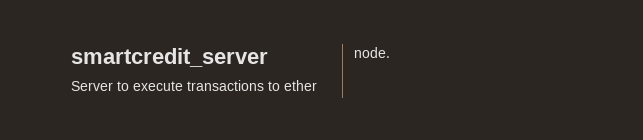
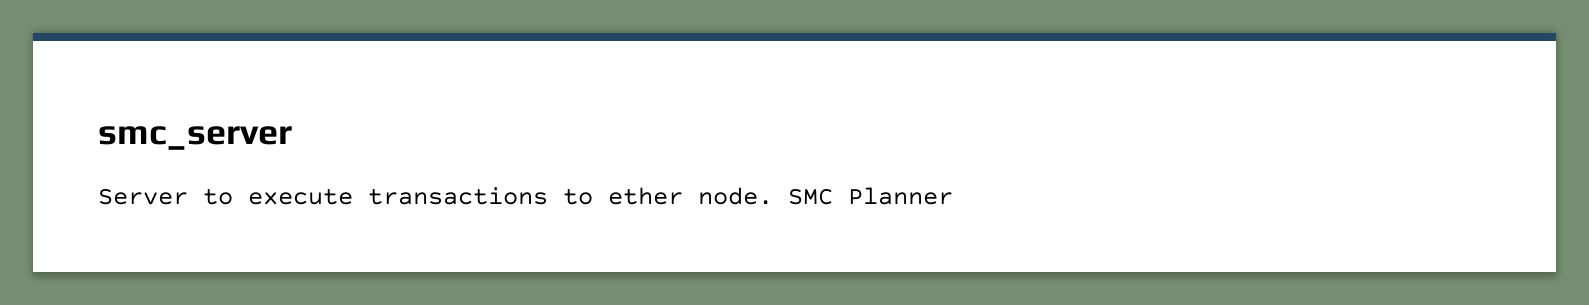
- smartcredit_server
+ smc_server
+ SMC Planner

